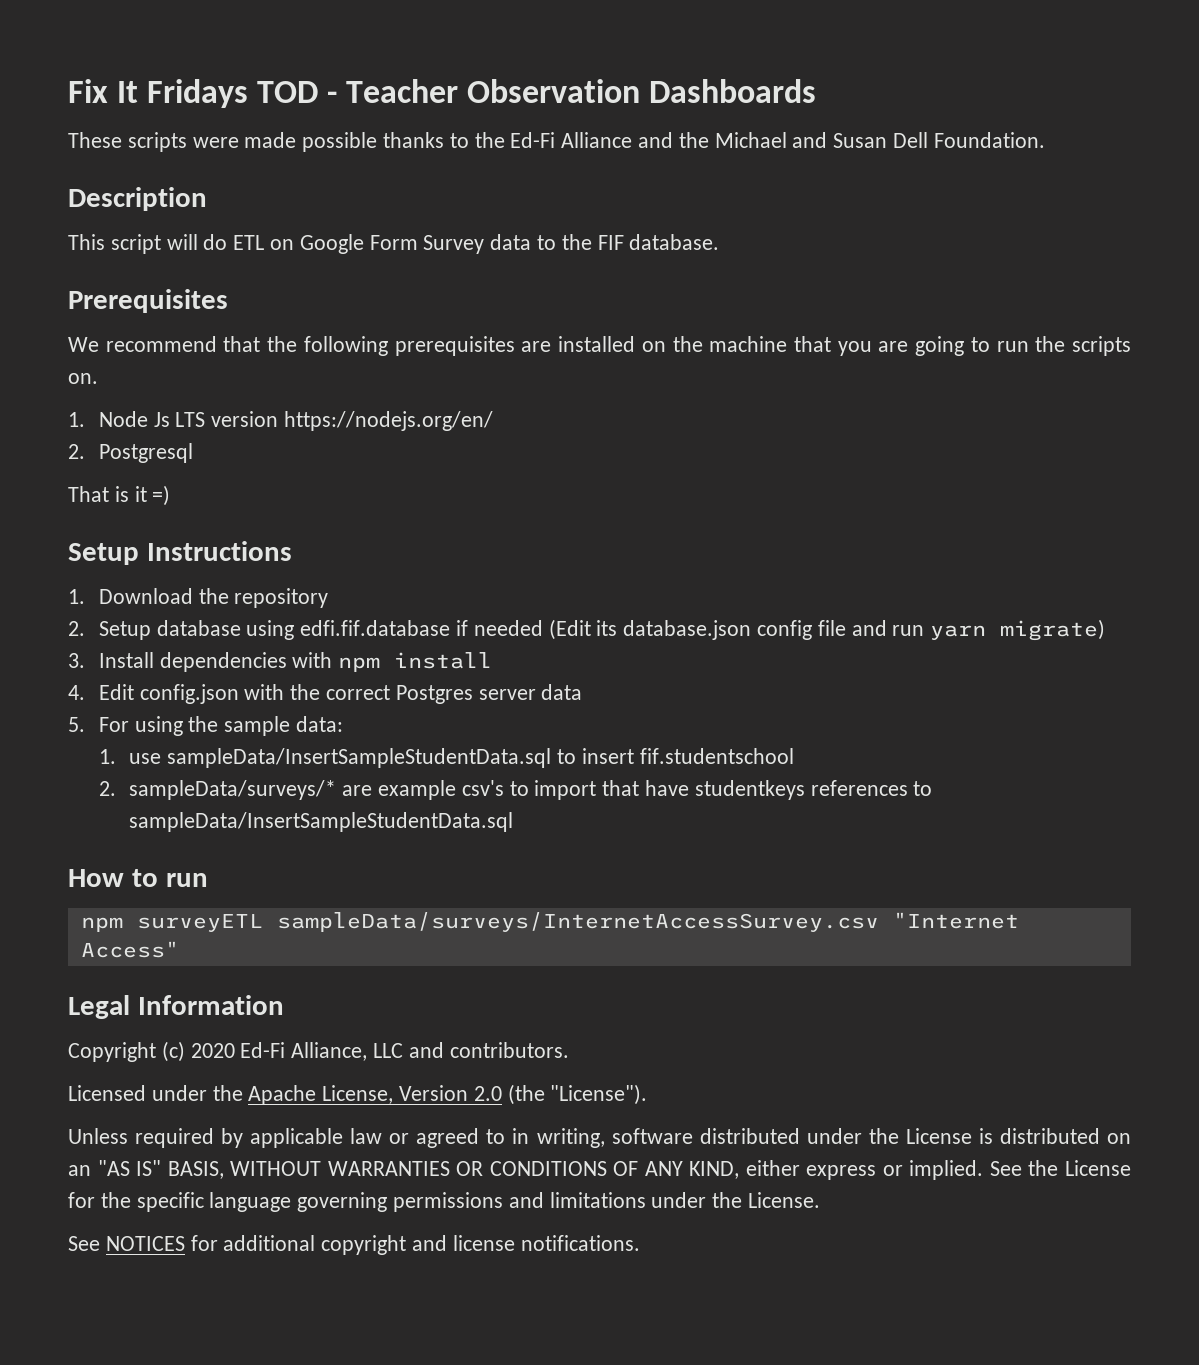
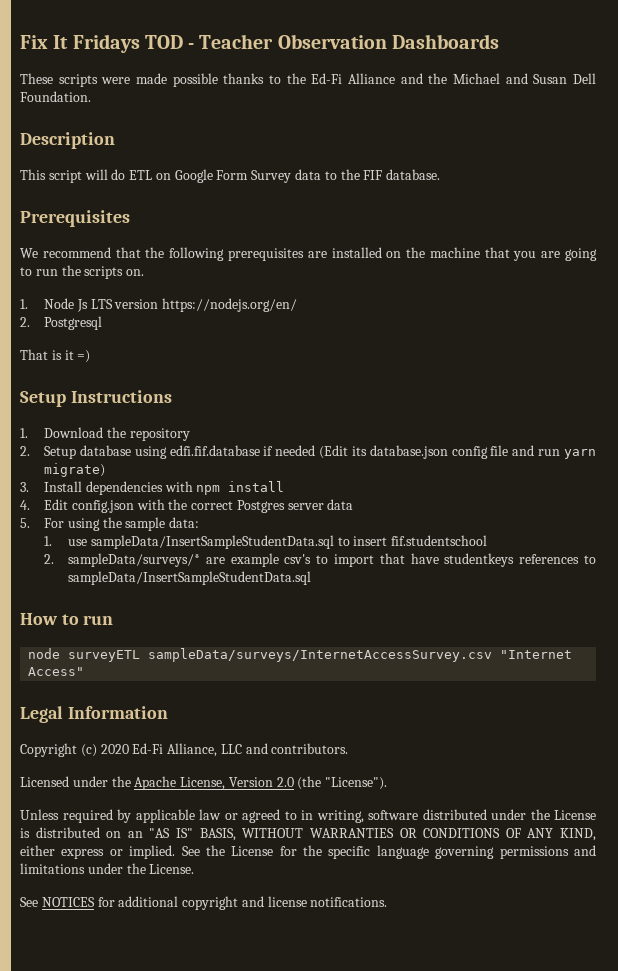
- npm surveyETL sampleData/surveys/InternetAccessSurvey.csv "Internet Access"
+ node surveyETL sampleData/surveys/InternetAccessSurvey.csv "Internet Access"

